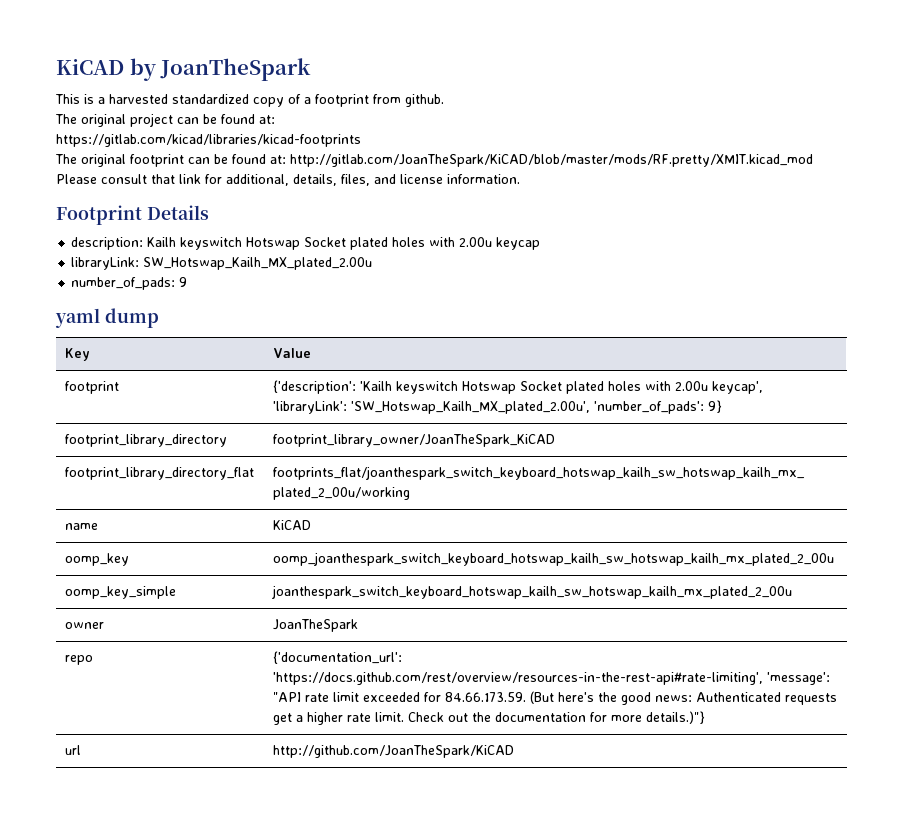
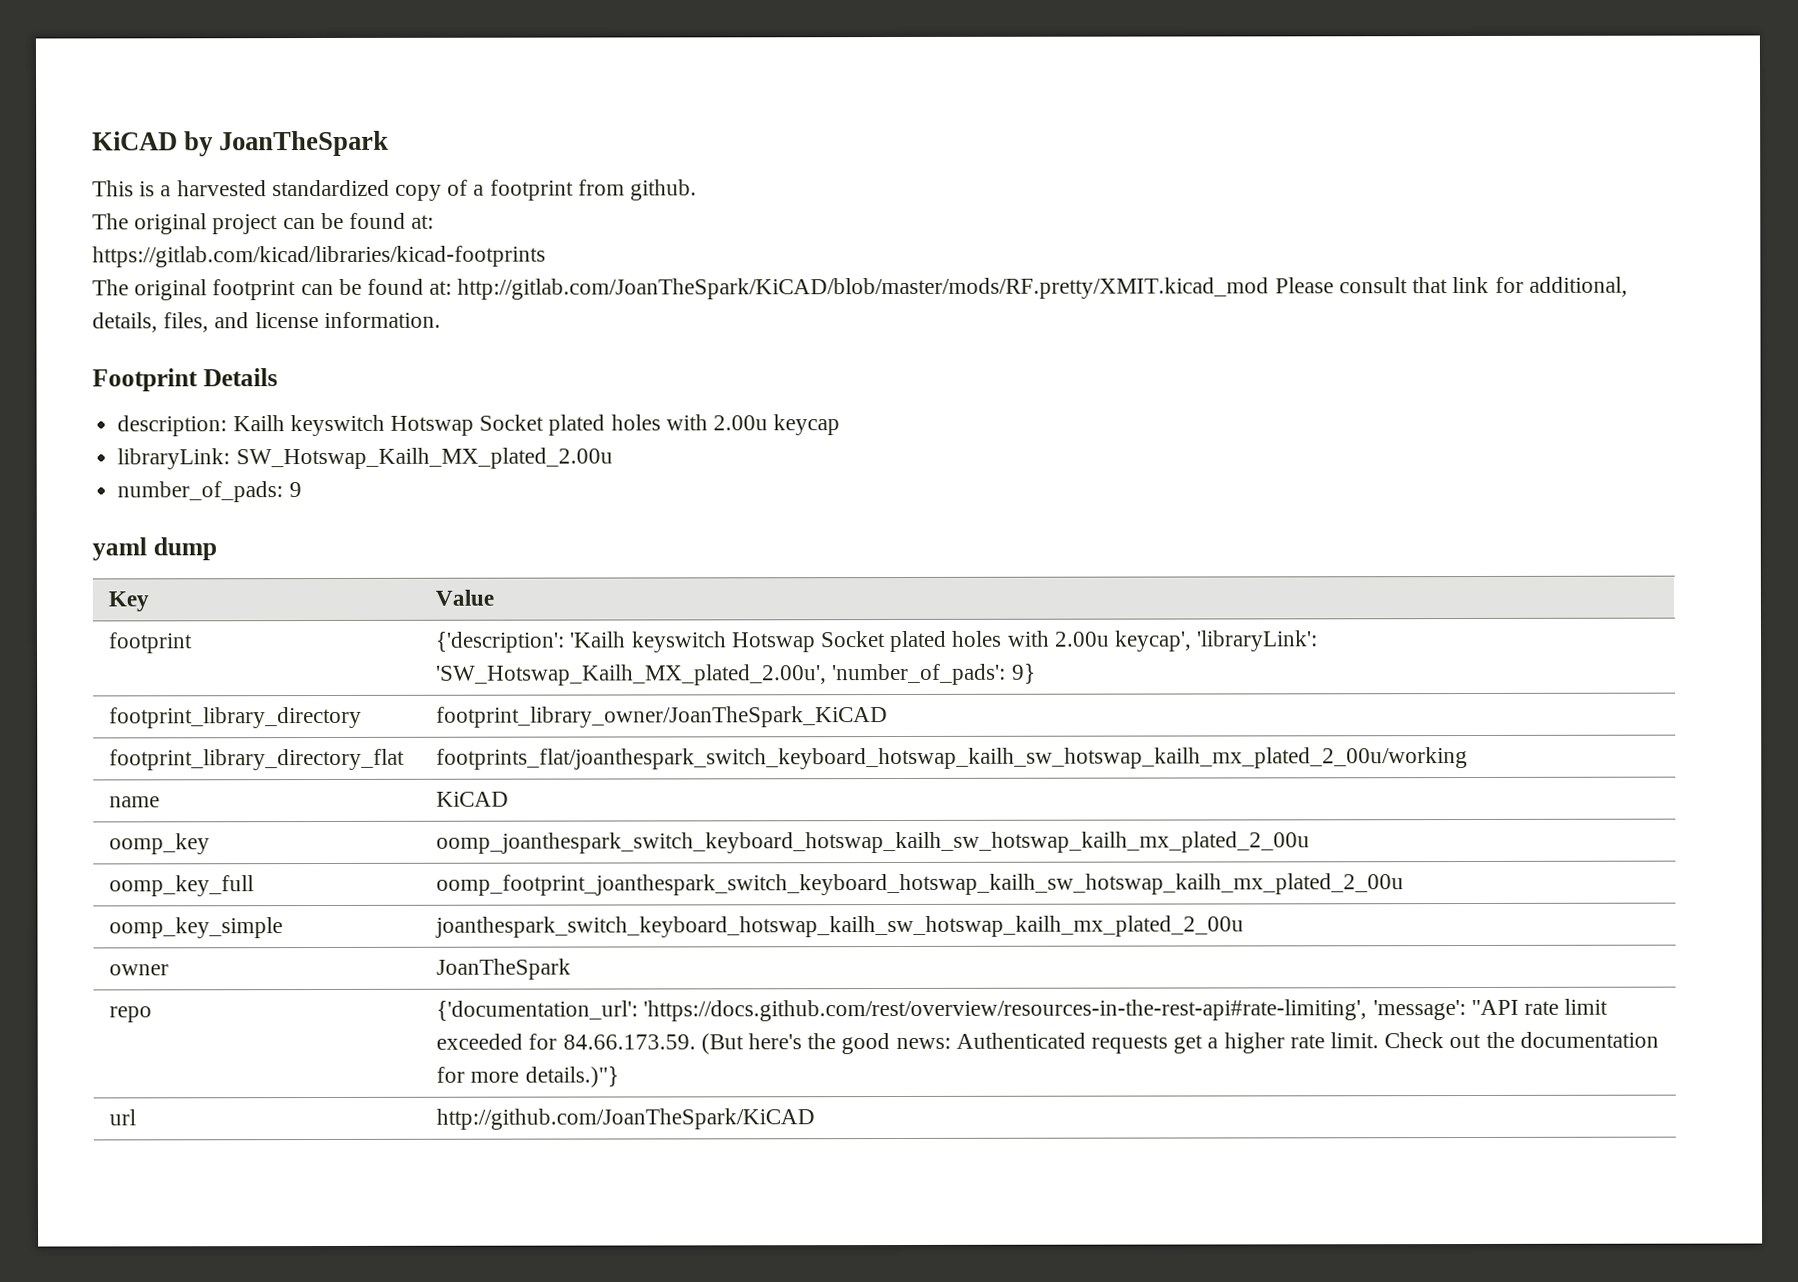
+ oomp_key_full | oomp_footprint_joanthespark_switch_keyboard_hotswap_kailh_sw_hotswap_kailh_mx_plated_2_00u

